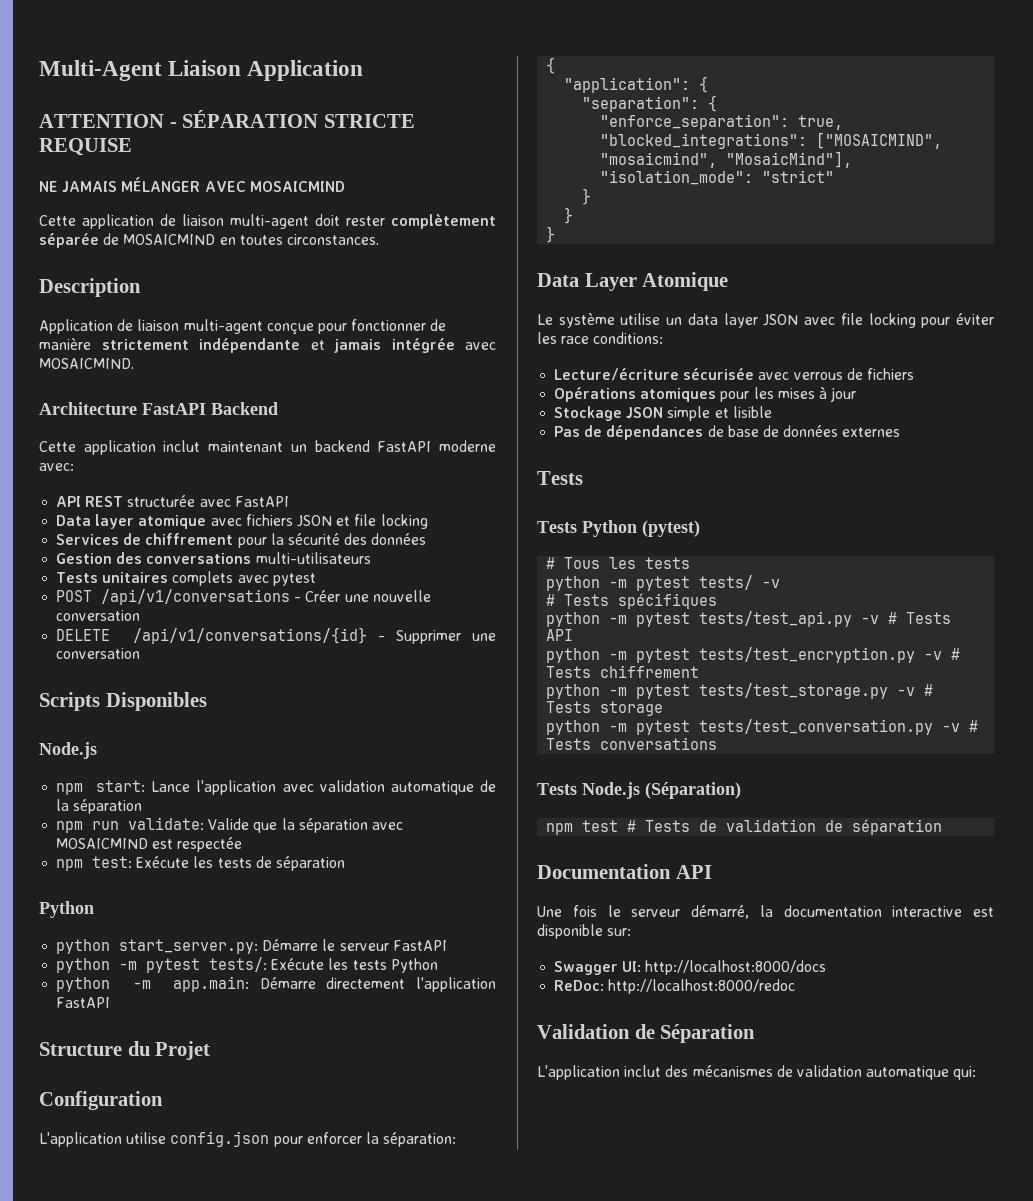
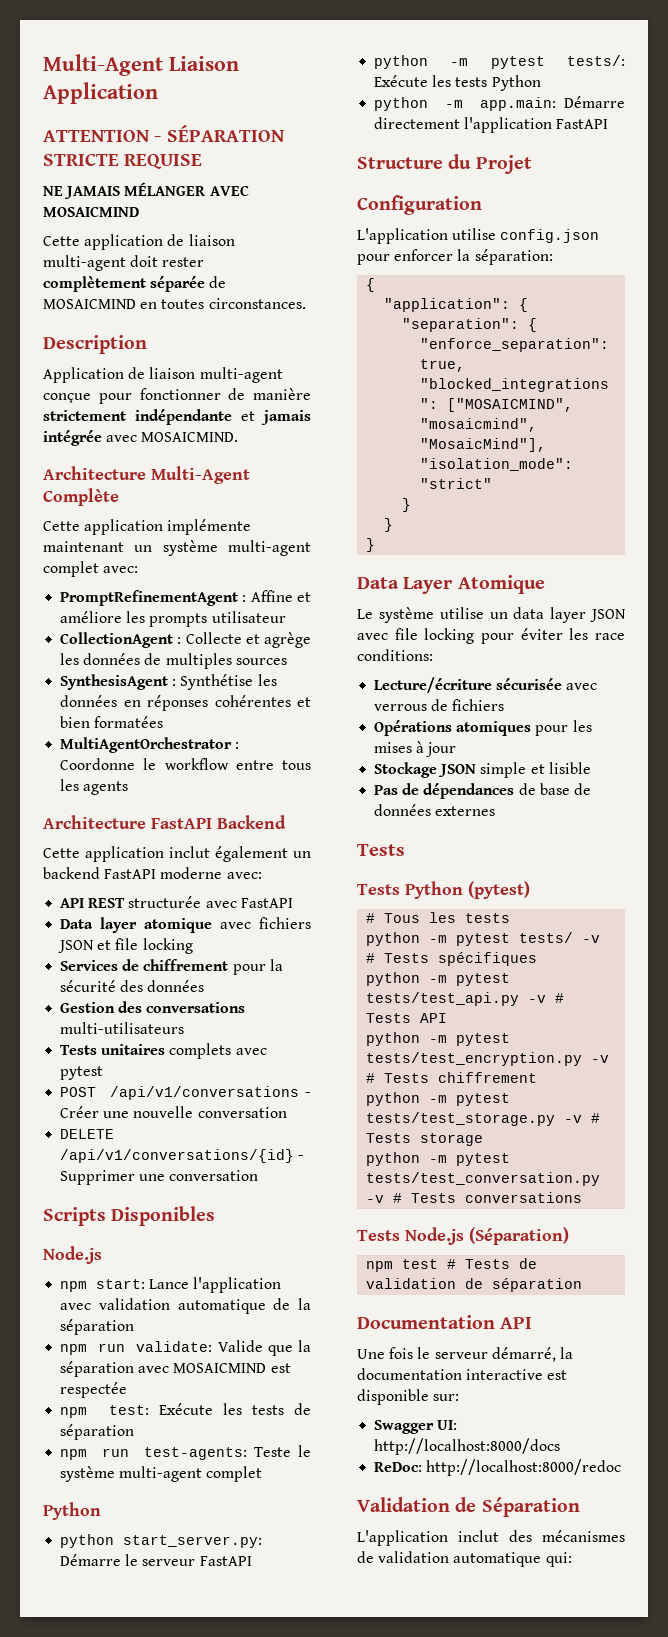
+ Architecture Multi-Agent Complète
+ Cette application implémente maintenant un système multi-agent complet avec:
+ PromptRefinementAgent : Affine et améliore les prompts utilisateur
+ CollectionAgent : Collecte et agrège les données de multiples sources
+ SynthesisAgent : Synthétise les données en réponses cohérentes et bien formatées
+ MultiAgentOrchestrator : Coordonne le workflow entre tous les agents
- Cette application inclut maintenant un backend FastAPI moderne avec:
+ Cette application inclut également un backend FastAPI moderne avec:
+ npm run test-agents: Teste le système multi-agent complet

